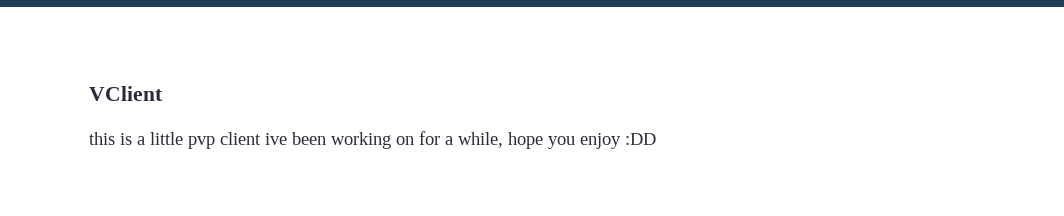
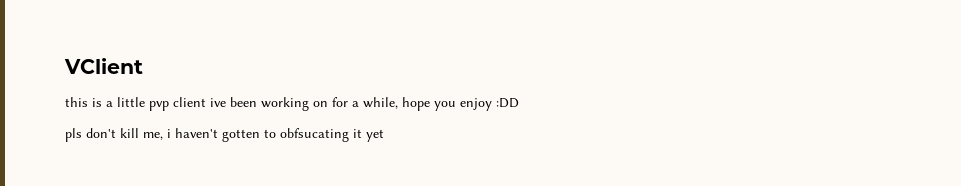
+ pls don't kill me, i haven't gotten to obfsucating it yet

